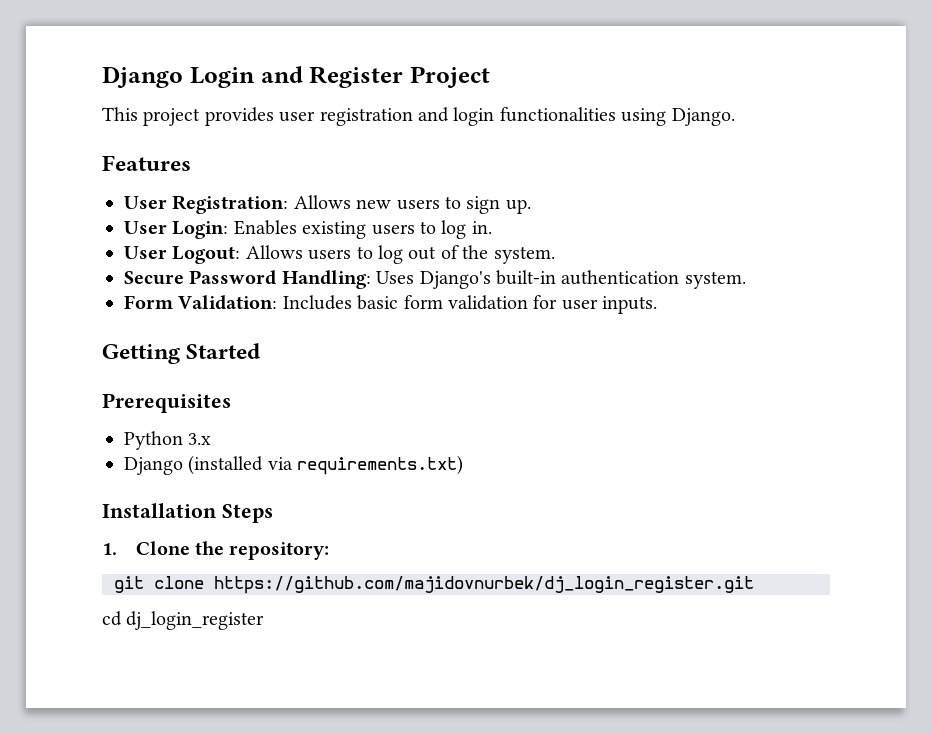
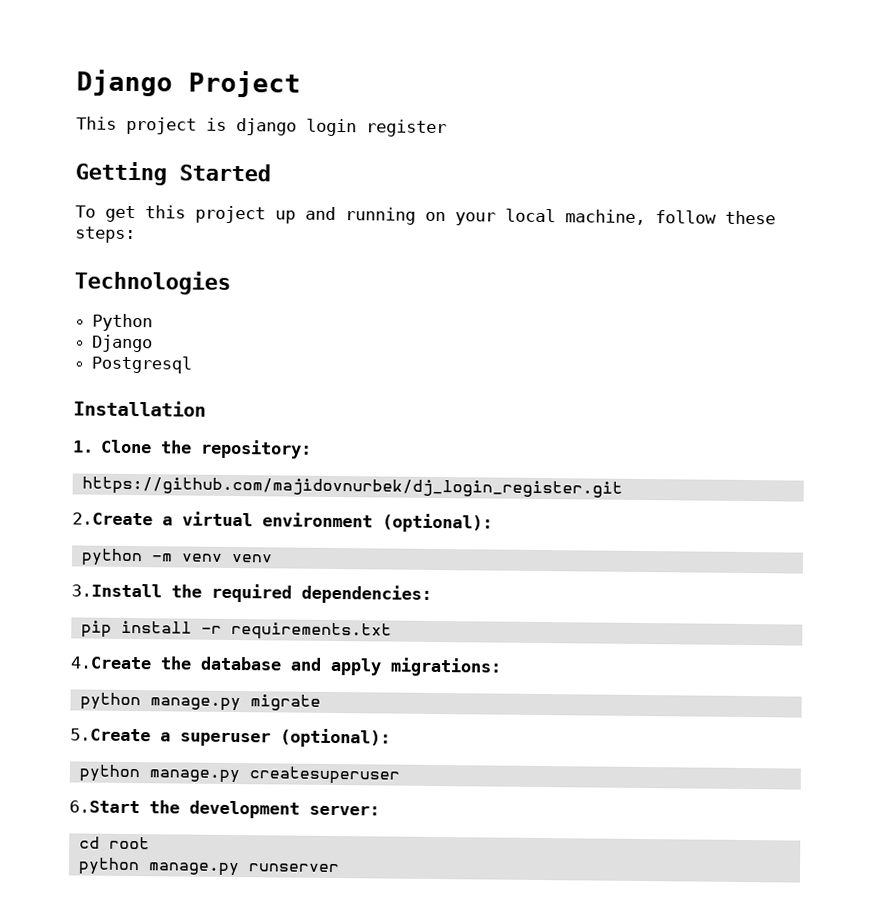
- Django Login and Register Project
+ Django Project
- This project provides user registration and login functionalities using Django.
- Features
- User Registration: Allows new users to sign up.
- User Login: Enables existing users to log in.
- User Logout: Allows users to log out of the system.
- Secure Password Handling: Uses Django's built-in authentication system.
- Form Validation: Includes basic form validation for user inputs.
+ This project is django login register
  Getting Started
- Prerequisites
+ To get this project up and running on your local machine, follow these steps:
+ Technologies
- Python 3.x
- Django (installed via requirements.txt)
+ Python
+ Django
+ Postgresql
- Installation Steps
+ Installation
- git clone https://github.com/majidovnurbek/dj_login_register.git
+ https://github.com/majidovnurbek/dj_login_register.git
- cd dj_login_register
+ 2.Create a virtual environment (optional):
+ python -m venv venv
+ 3.Install the required dependencies:
+ pip install -r requirements.txt
+ 4.Create the database and apply migrations:
+ python manage.py migrate
+ 5.Create a superuser (optional):
+ python manage.py createsuperuser
+ 6.Start the development server:
+ cd root
+ python manage.py runserver

